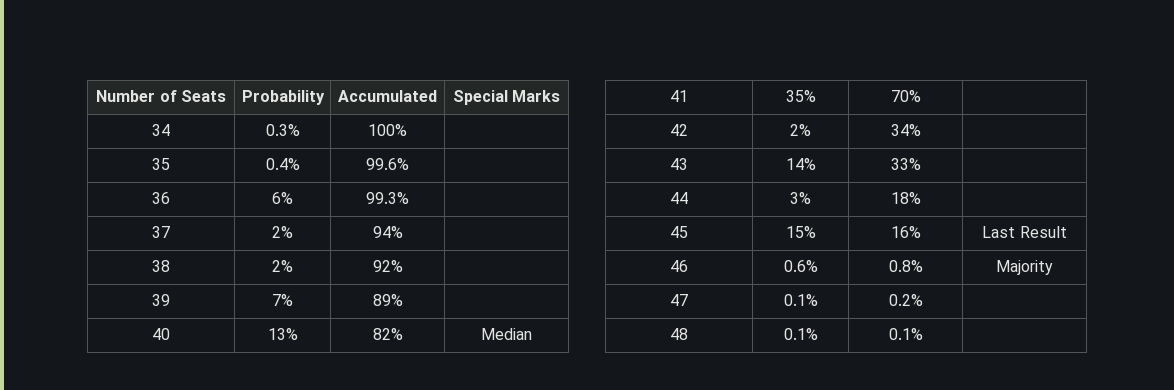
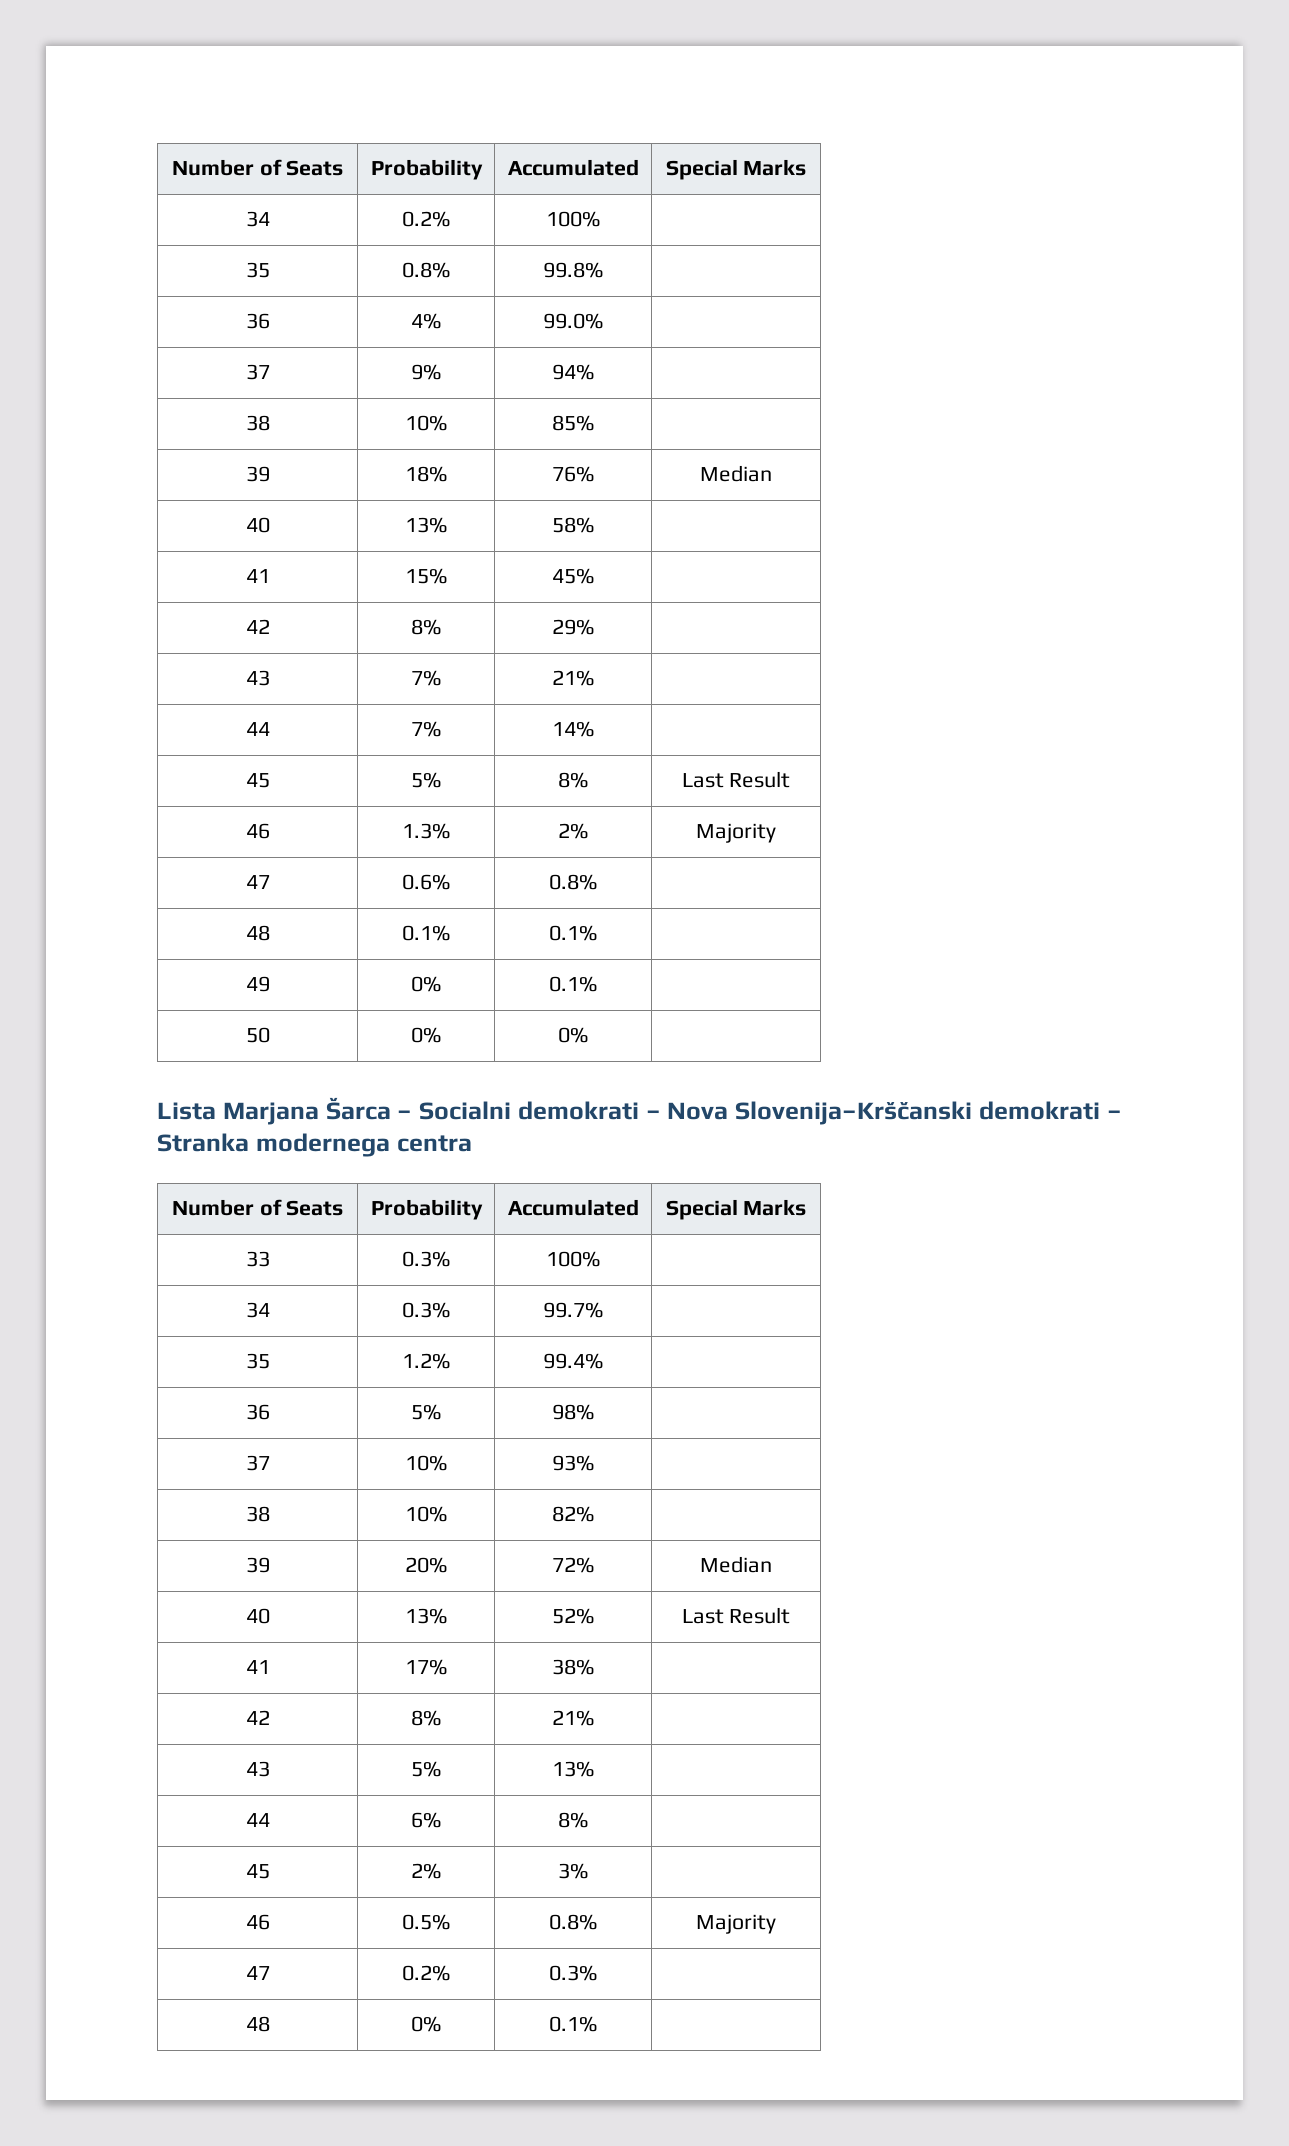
- 34 | 0.3% | 100% |
+ 34 | 0.2% | 100% |
- 35 | 0.4% | 99.6% |
- 36 | 6% | 99.3% |
- 37 | 2% | 94% |
+ 35 | 0.8% | 99.8% |
+ 36 | 4% | 99.0% |
+ 37 | 9% | 94% |
- 38 | 2% | 92% |
- 39 | 7% | 89% |
- 40 | 13% | 82% | Median
- 41 | 35% | 70% |
- 42 | 2% | 34% |
- 43 | 14% | 33% |
- 44 | 3% | 18% |
- 45 | 15% | 16% | Last Result
+ 38 | 10% | 85% |
+ 39 | 18% | 76% | Median
+ 40 | 13% | 58% |
+ 41 | 15% | 45% |
+ 42 | 8% | 29% |
+ 43 | 7% | 21% |
+ 44 | 7% | 14% |
+ 45 | 5% | 8% | Last Result
- 46 | 0.6% | 0.8% | Majority
- 47 | 0.1% | 0.2% |
+ 46 | 1.3% | 2% | Majority
+ 47 | 0.6% | 0.8% |
+ 49 | 0% | 0.1% |
+ 50 | 0% | 0% |
+ Lista Marjana Šarca – Socialni demokrati – Nova Slovenija–Krščanski demokrati – Stranka modernega centra
+ Number of Seats | Probability | Accumulated | Special Marks
+ 33 | 0.3% | 100% |
+ 34 | 0.3% | 99.7% |
+ 35 | 1.2% | 99.4% |
+ 36 | 5% | 98% |
+ 37 | 10% | 93% |
+ 38 | 10% | 82% |
+ 39 | 20% | 72% | Median
+ 40 | 13% | 52% | Last Result
+ 41 | 17% | 38% |
+ 42 | 8% | 21% |
+ 43 | 5% | 13% |
+ 44 | 6% | 8% |
+ 45 | 2% | 3% |
+ 46 | 0.5% | 0.8% | Majority
+ 47 | 0.2% | 0.3% |
+ 48 | 0% | 0.1% |

